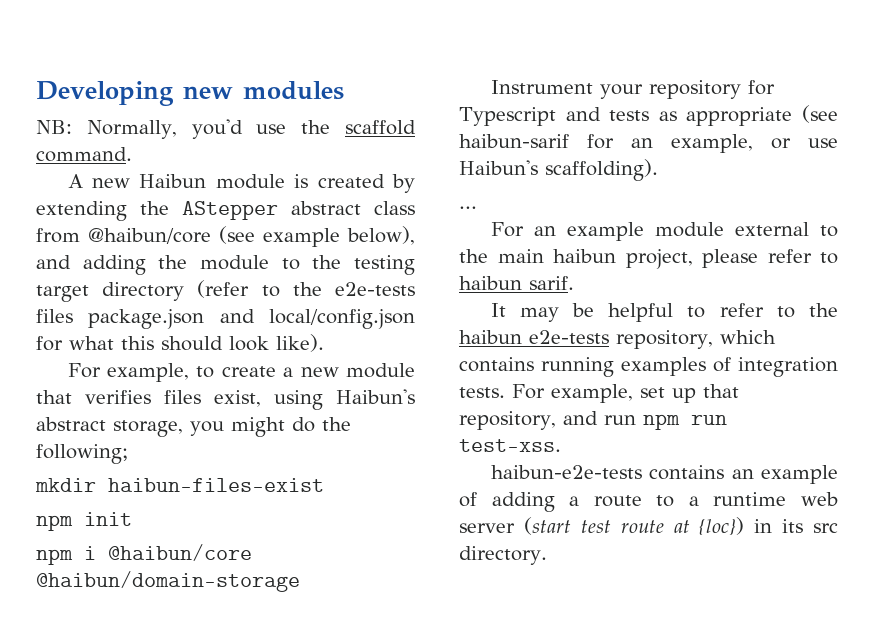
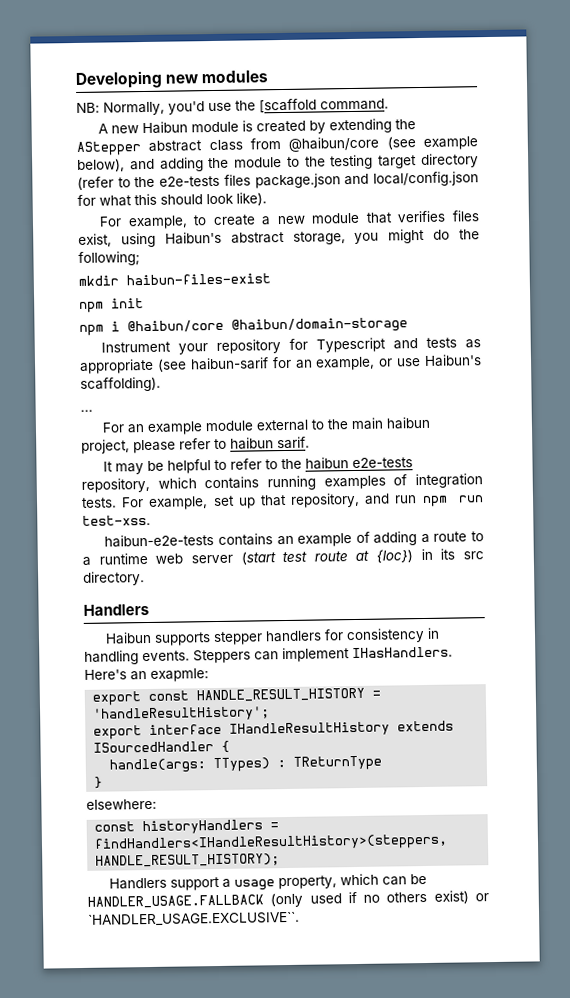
- NB: Normally, you'd use the scaffold command.
+ NB: Normally, you'd use the [scaffold command.
  haibun-e2e-tests contains an example of adding a route to a runtime web server (start test route at {loc}) in its src directory.
+ Handlers
+ Haibun supports stepper handlers for consistency in handling events. Steppers can implement IHasHandlers. Here's an exapmle:
+ export const HANDLE_RESULT_HISTORY = 'handleResultHistory';
+ export interface IHandleResultHistory extends ISourcedHandler {
+ handle(args: TTypes) : TReturnType
+ }
+ elsewhere:
+ const historyHandlers = findHandlers<IHandleResultHistory>(steppers, HANDLE_RESULT_HISTORY);
+ Handlers support a usage property, which can be HANDLER_USAGE.FALLBACK (only used if no others exist) or `HANDLER_USAGE.EXCLUSIVE``.

